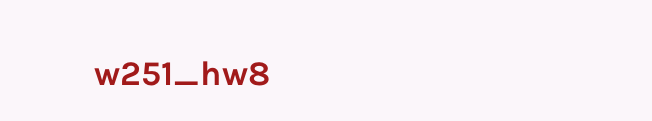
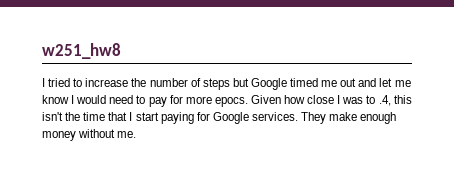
+ I tried to increase the number of steps but Google timed me out and let me know I would need to pay for more epocs. Given how close I was to .4, this isn't the time that I start paying for Google services. They make enough money without me.

